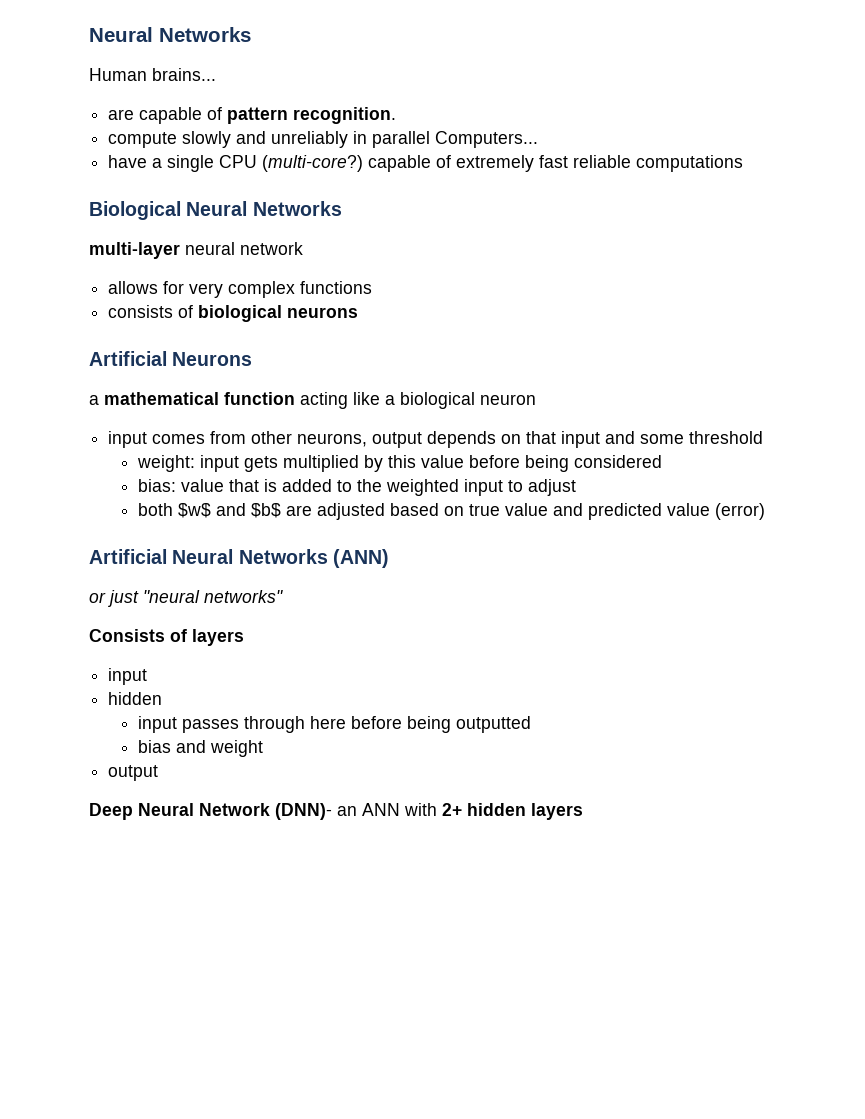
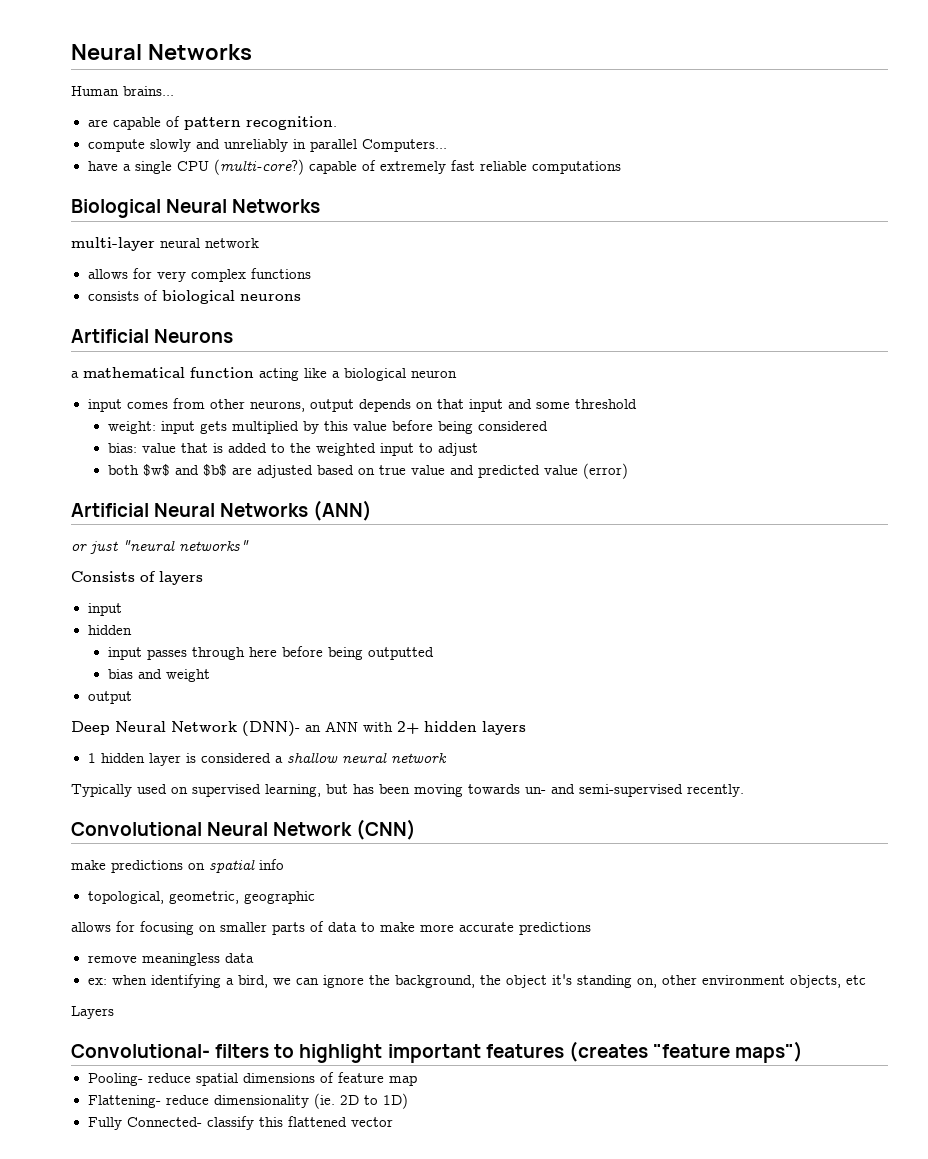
+ 1 hidden layer is considered a shallow neural network
+ Typically used on supervised learning, but has been moving towards un- and semi-supervised recently.
+ Convolutional Neural Network (CNN)
+ make predictions on spatial info
+ topological, geometric, geographic
+ allows for focusing on smaller parts of data to make more accurate predictions
+ remove meaningless data
+ ex: when identifying a bird, we can ignore the background, the object it's standing on, other environment objects, etc
+ Layers
+ Convolutional- filters to highlight important features (creates "feature maps")
+ Pooling- reduce spatial dimensions of feature map
+ Flattening- reduce dimensionality (ie. 2D to 1D)
+ Fully Connected- classify this flattened vector

